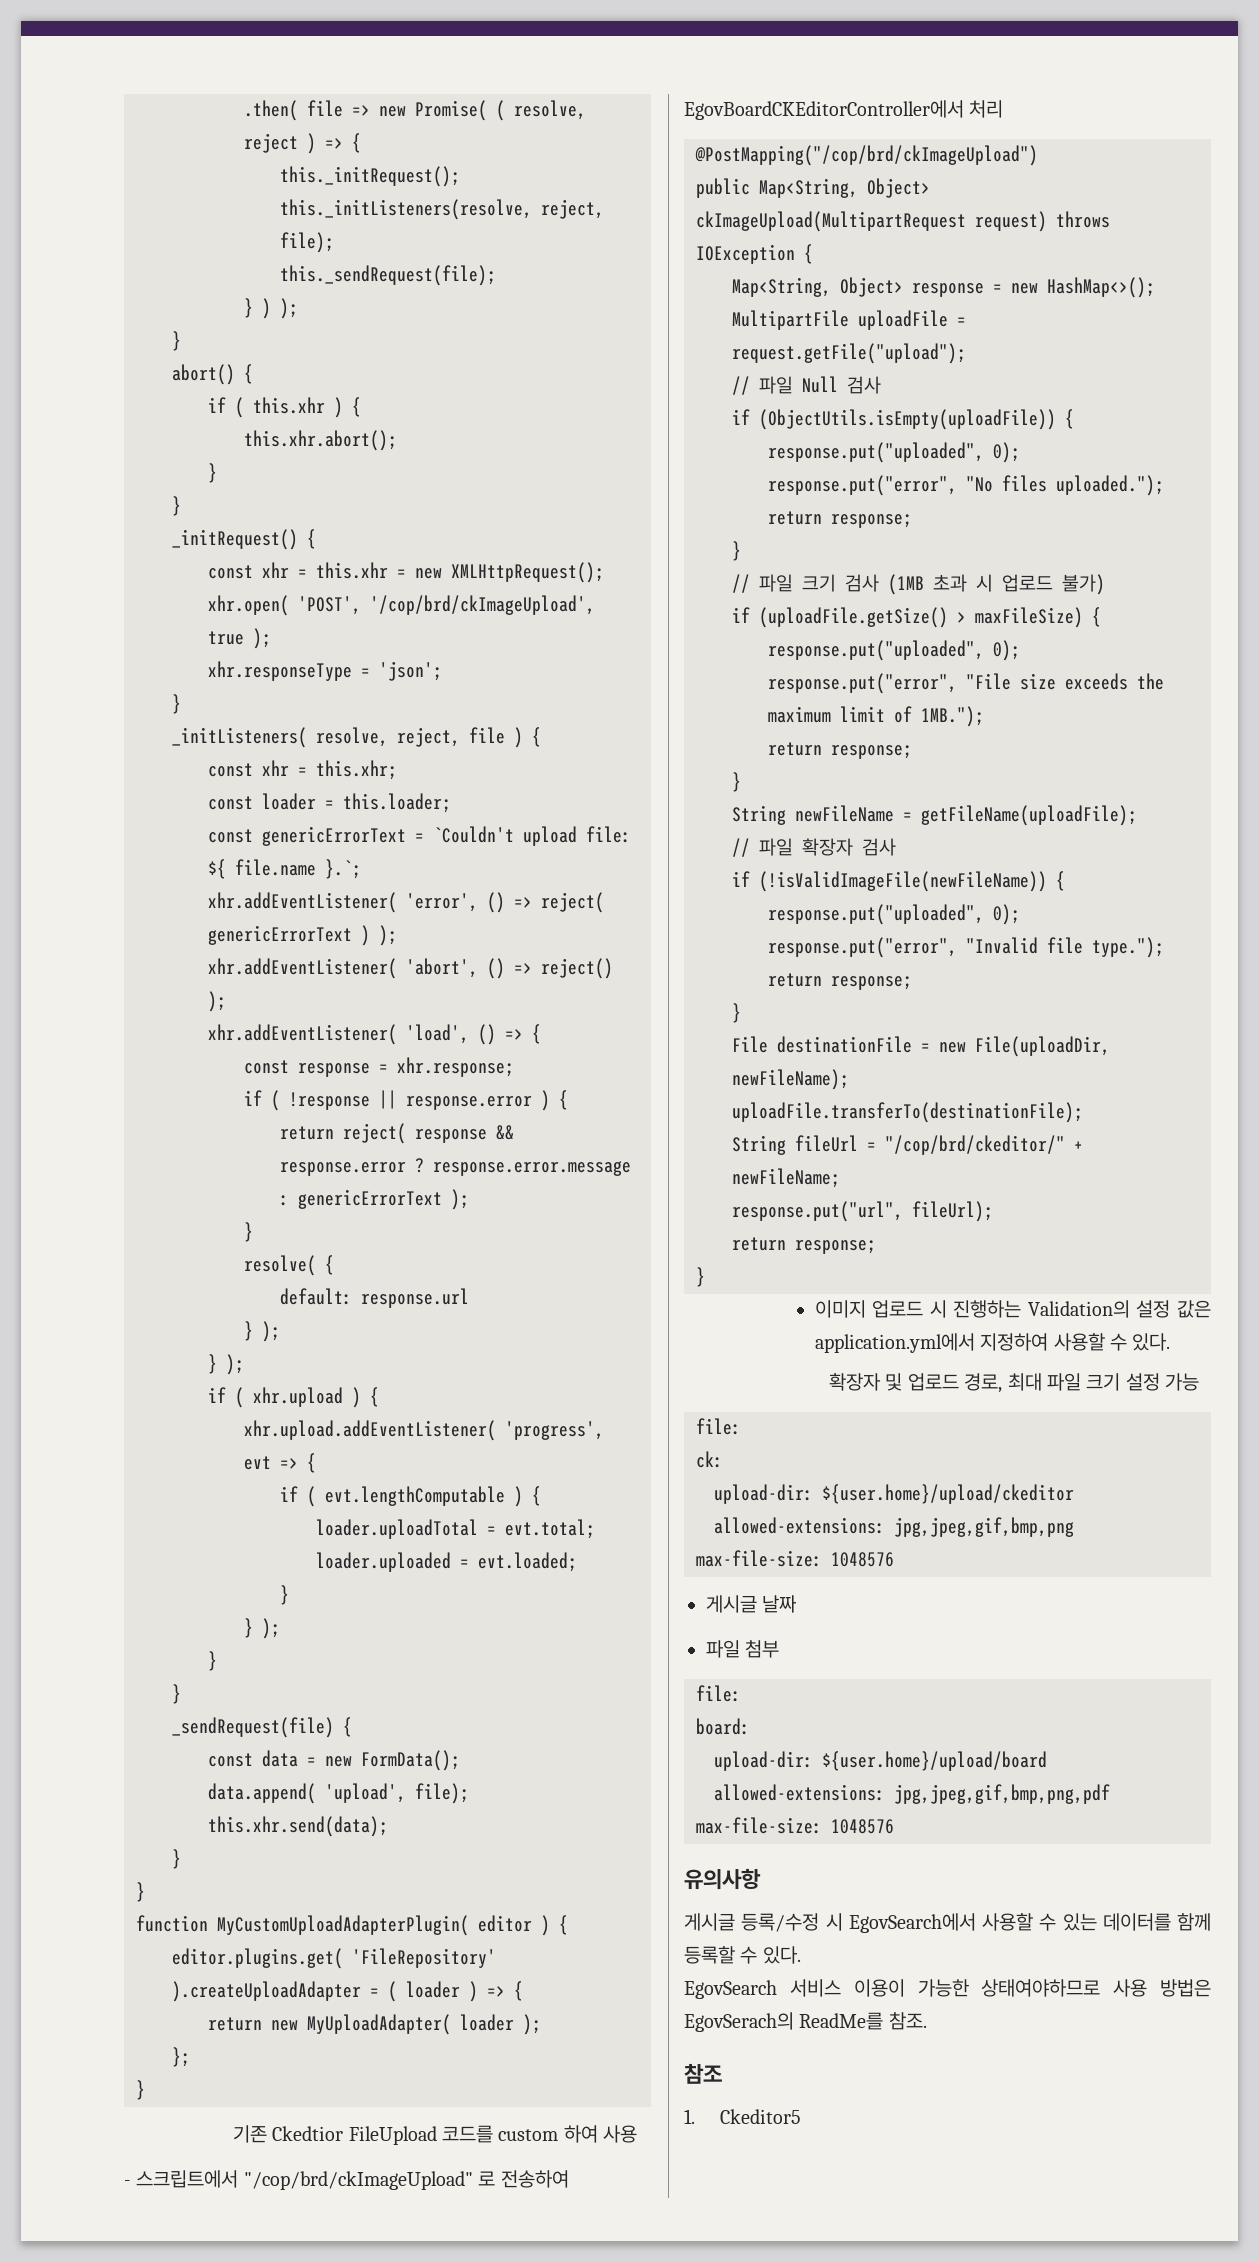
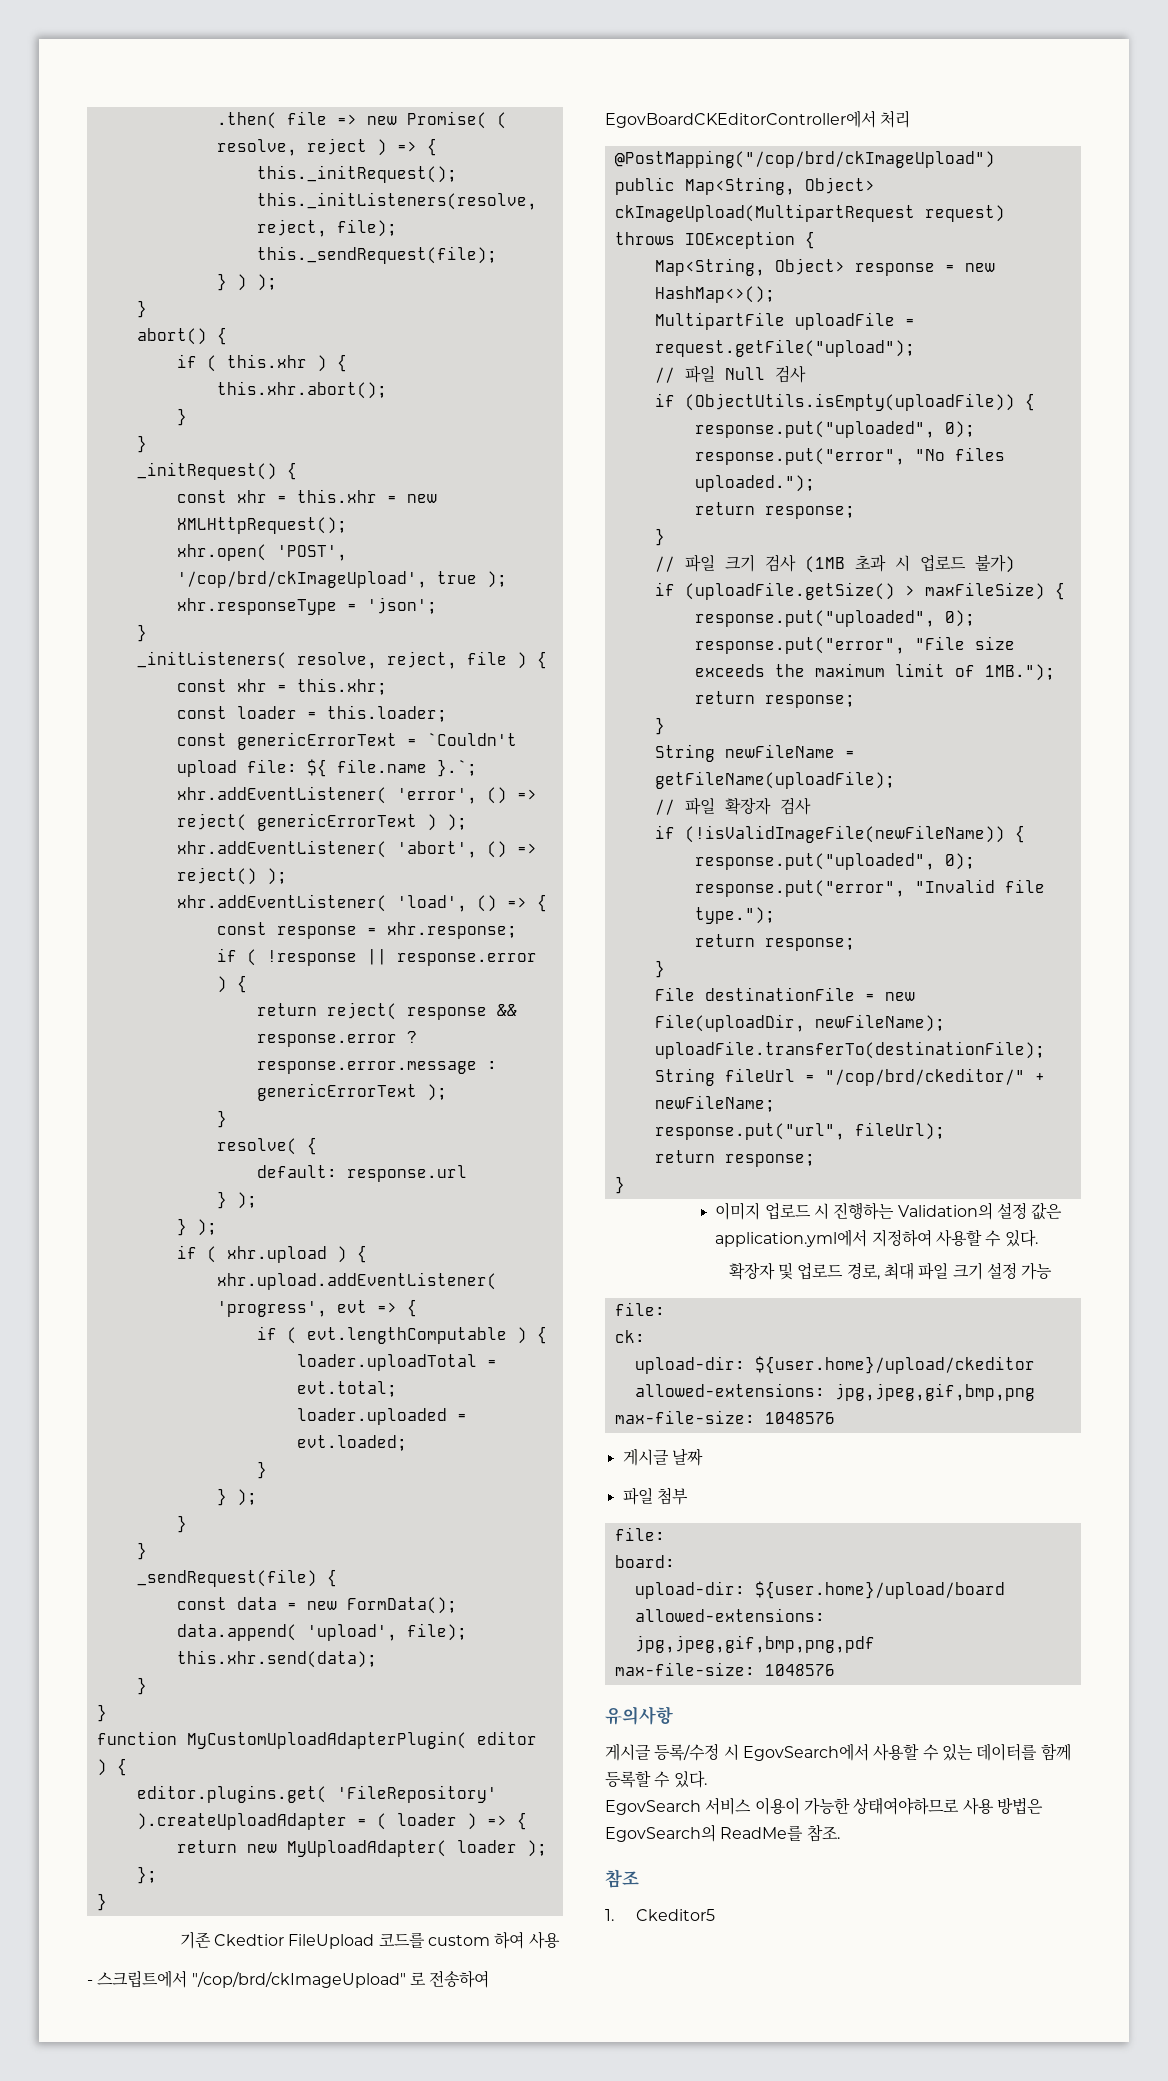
- EgovSearch 서비스 이용이 가능한 상태여야하므로 사용 방법은 EgovSerach의 ReadMe를 참조.
+ EgovSearch 서비스 이용이 가능한 상태여야하므로 사용 방법은 EgovSearch의 ReadMe를 참조.

